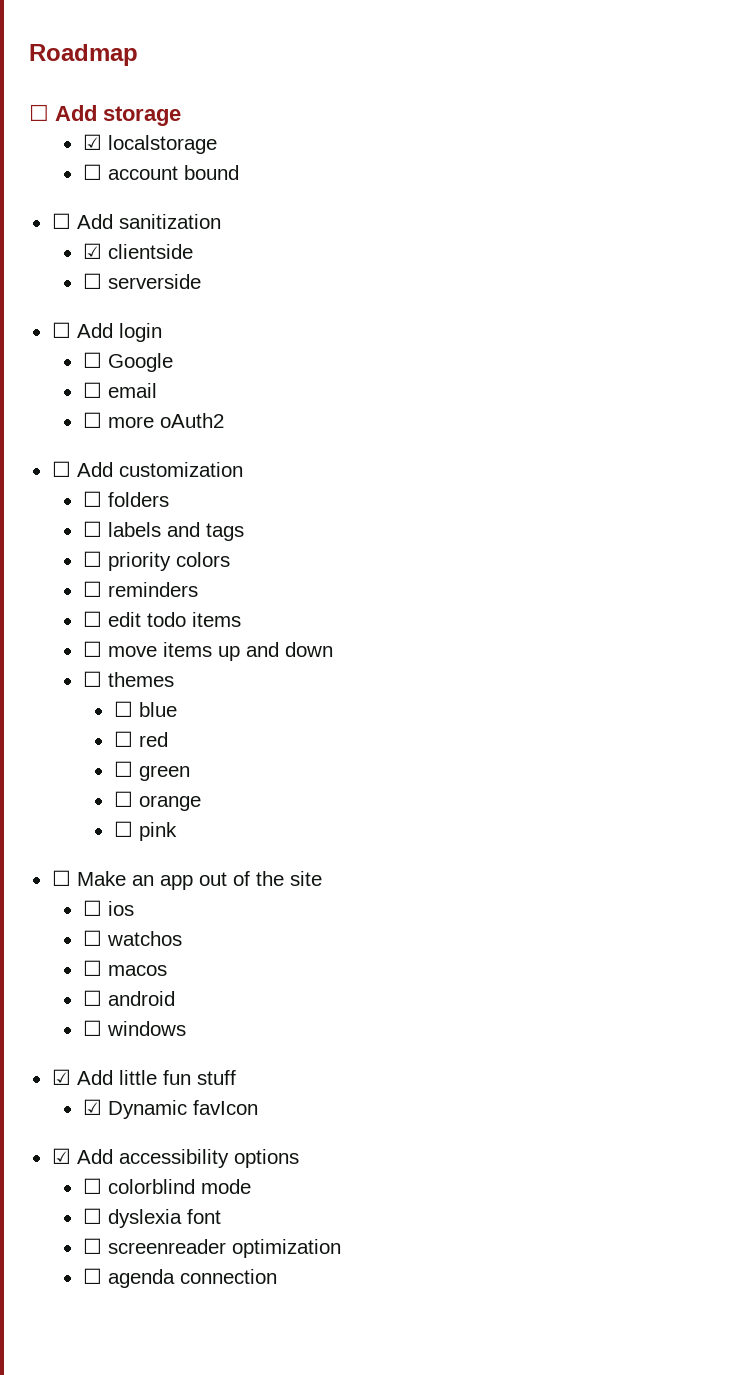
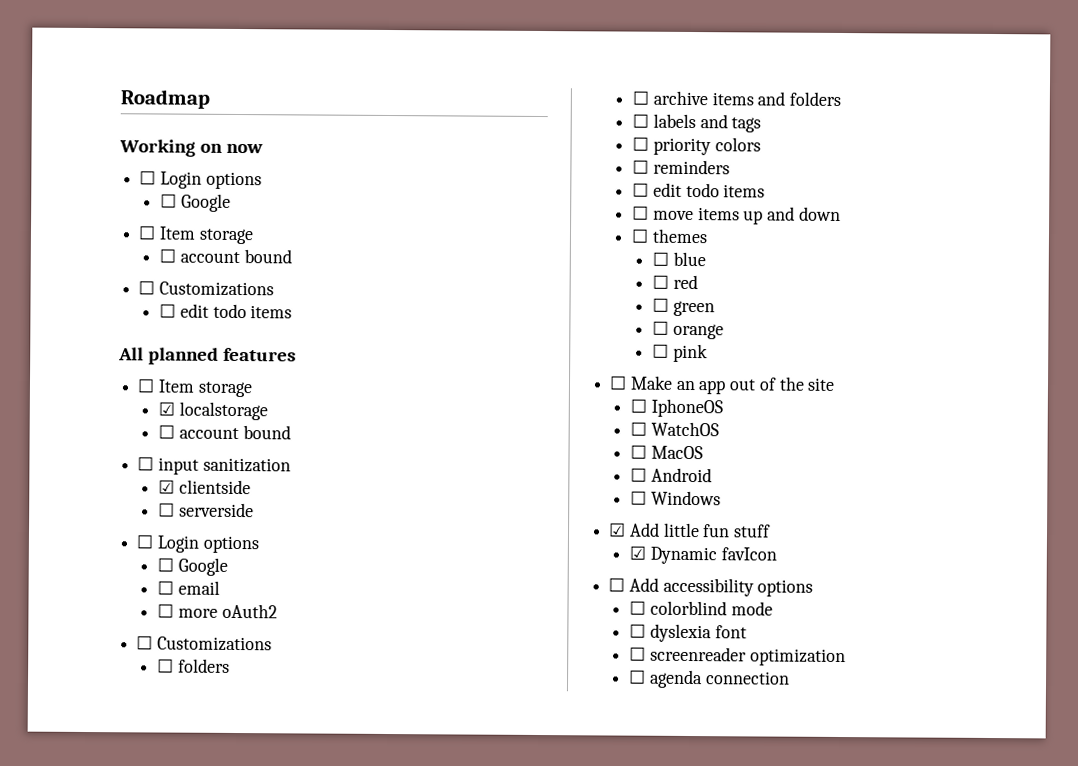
- ☐ Add storage
+ Working on now
+ ☐ Login options
+ ☐ Google
+ ☐ Item storage
+ ☐ account bound
+ ☐ Customizations
+ ☐ edit todo items
+ All planned features
+ ☐ Item storage
- ☐ Add sanitization
+ ☐ input sanitization
  ☐ serverside
- ☐ Add login
+ ☐ Login options
  ☐ more oAuth2
- ☐ Add customization
+ ☐ Customizations
+ ☐ archive items and folders
- ☐ ios
- ☐ watchos
- ☐ macos
- ☐ android
- ☐ windows
+ ☐ IphoneOS
+ ☐ WatchOS
+ ☐ MacOS
+ ☐ Android
+ ☐ Windows
- ☑ Add accessibility options
+ ☐ Add accessibility options

